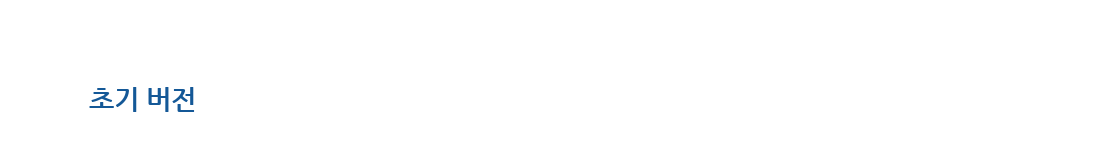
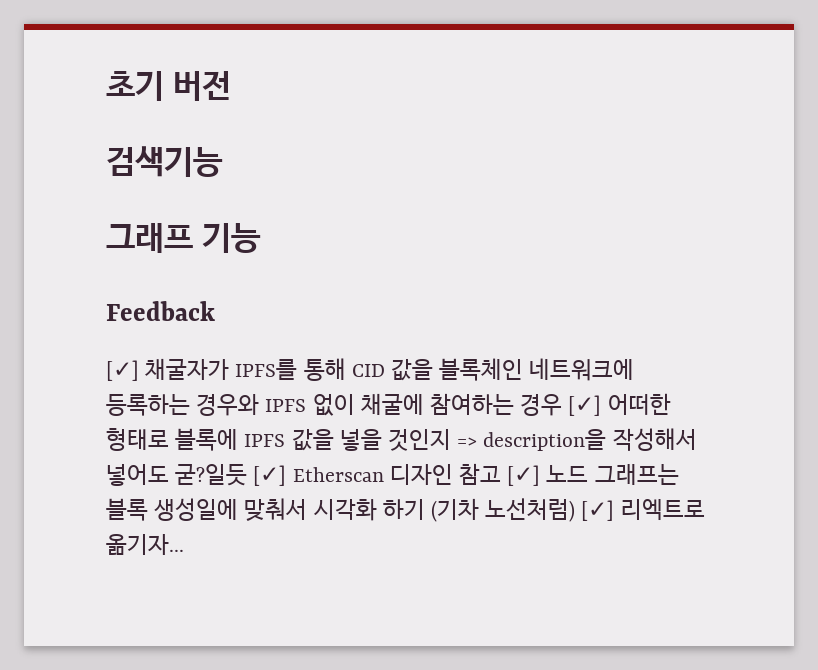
+ 검색기능
+ 그래프 기능
+ Feedback
+ [✓] 채굴자가 IPFS를 통해 CID 값을 블록체인 네트워크에 등록하는 경우와 IPFS 없이 채굴에 참여하는 경우 [✓] 어떠한 형태로 블록에 IPFS 값을 넣을 것인지 => description을 작성해서 넣어도 굳?일듯 [✓] Etherscan 디자인 참고 [✓] 노드 그래프는 블록 생성일에 맞춰서 시각화 하기 (기차 노선처럼) [✓] 리엑트로 옮기자...

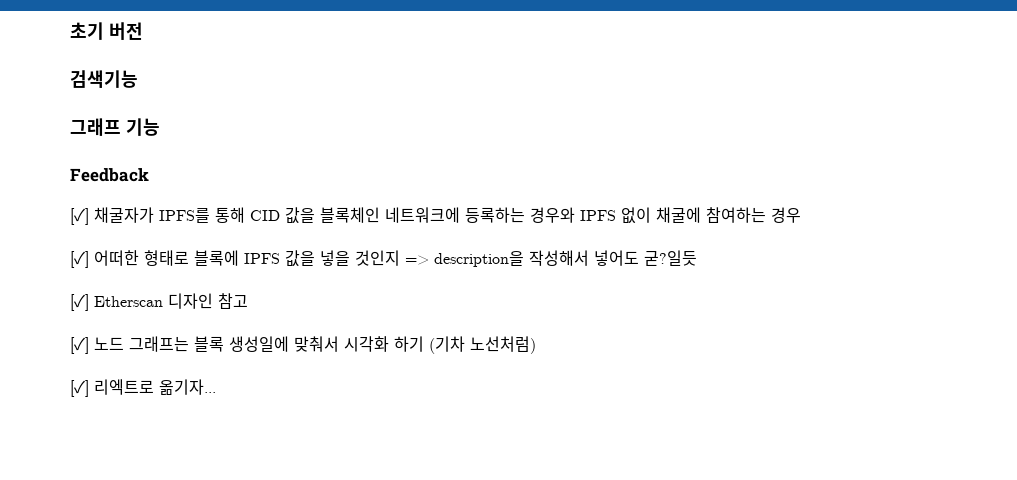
- [✓] 채굴자가 IPFS를 통해 CID 값을 블록체인 네트워크에 등록하는 경우와 IPFS 없이 채굴에 참여하는 경우 [✓] 어떠한 형태로 블록에 IPFS 값을 넣을 것인지 => description을 작성해서 넣어도 굳?일듯 [✓] Etherscan 디자인 참고 [✓] 노드 그래프는 블록 생성일에 맞춰서 시각화 하기 (기차 노선처럼) [✓] 리엑트로 옮기자...
+ [✓] 채굴자가 IPFS를 통해 CID 값을 블록체인 네트워크에 등록하는 경우와 IPFS 없이 채굴에 참여하는 경우
+ [✓] 어떠한 형태로 블록에 IPFS 값을 넣을 것인지 => description을 작성해서 넣어도 굳?일듯
+ [✓] Etherscan 디자인 참고
+ [✓] 노드 그래프는 블록 생성일에 맞춰서 시각화 하기 (기차 노선처럼)
+ [✓] 리엑트로 옮기자...

